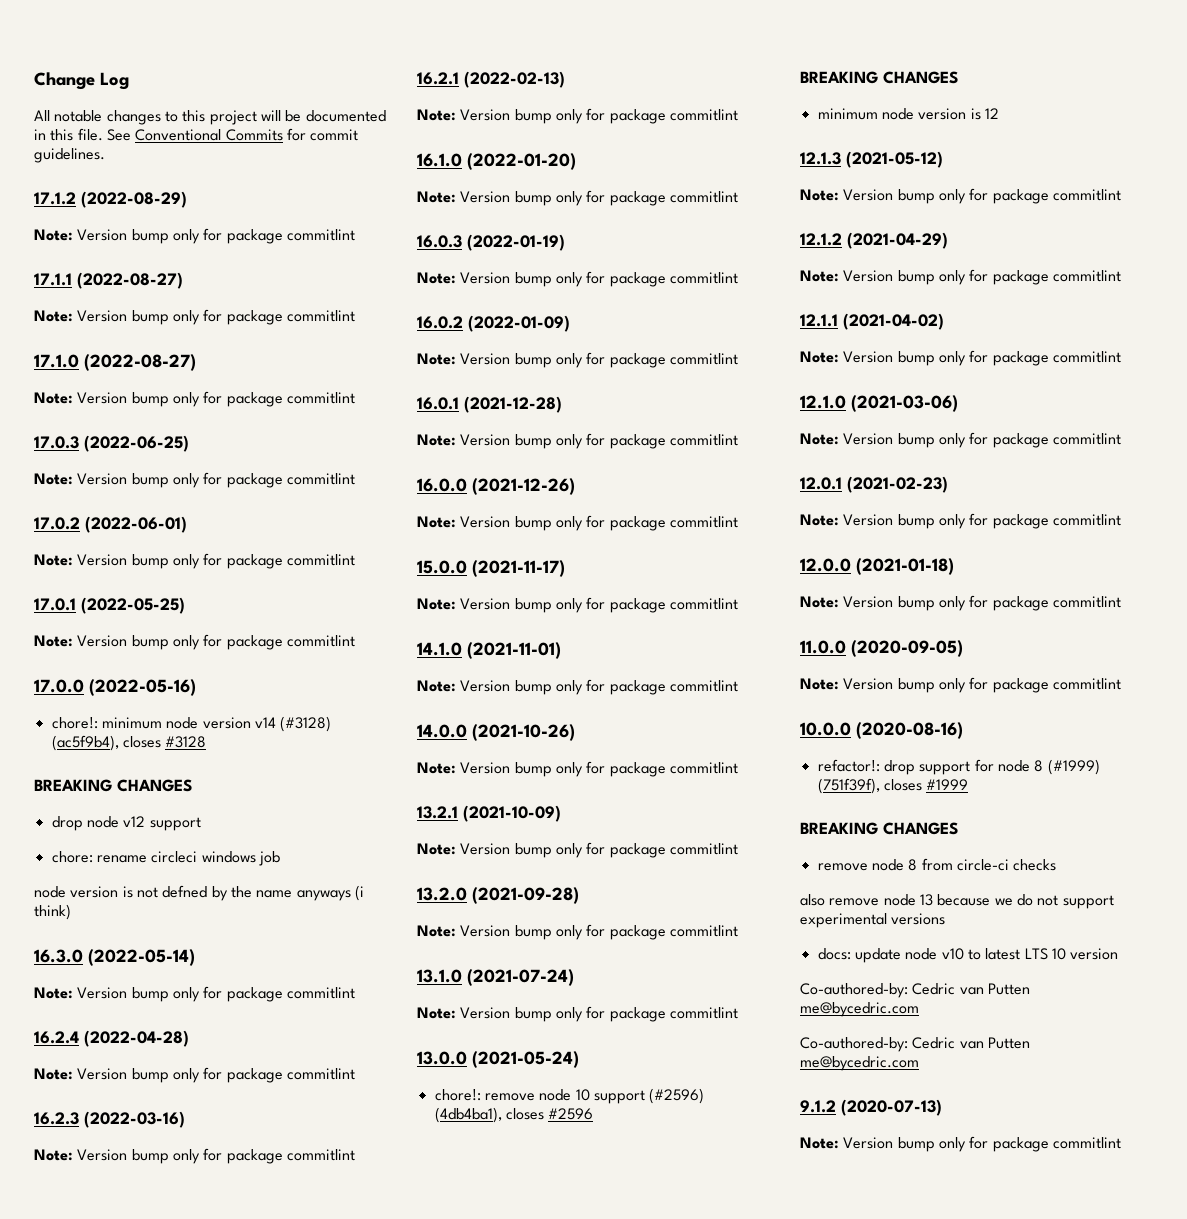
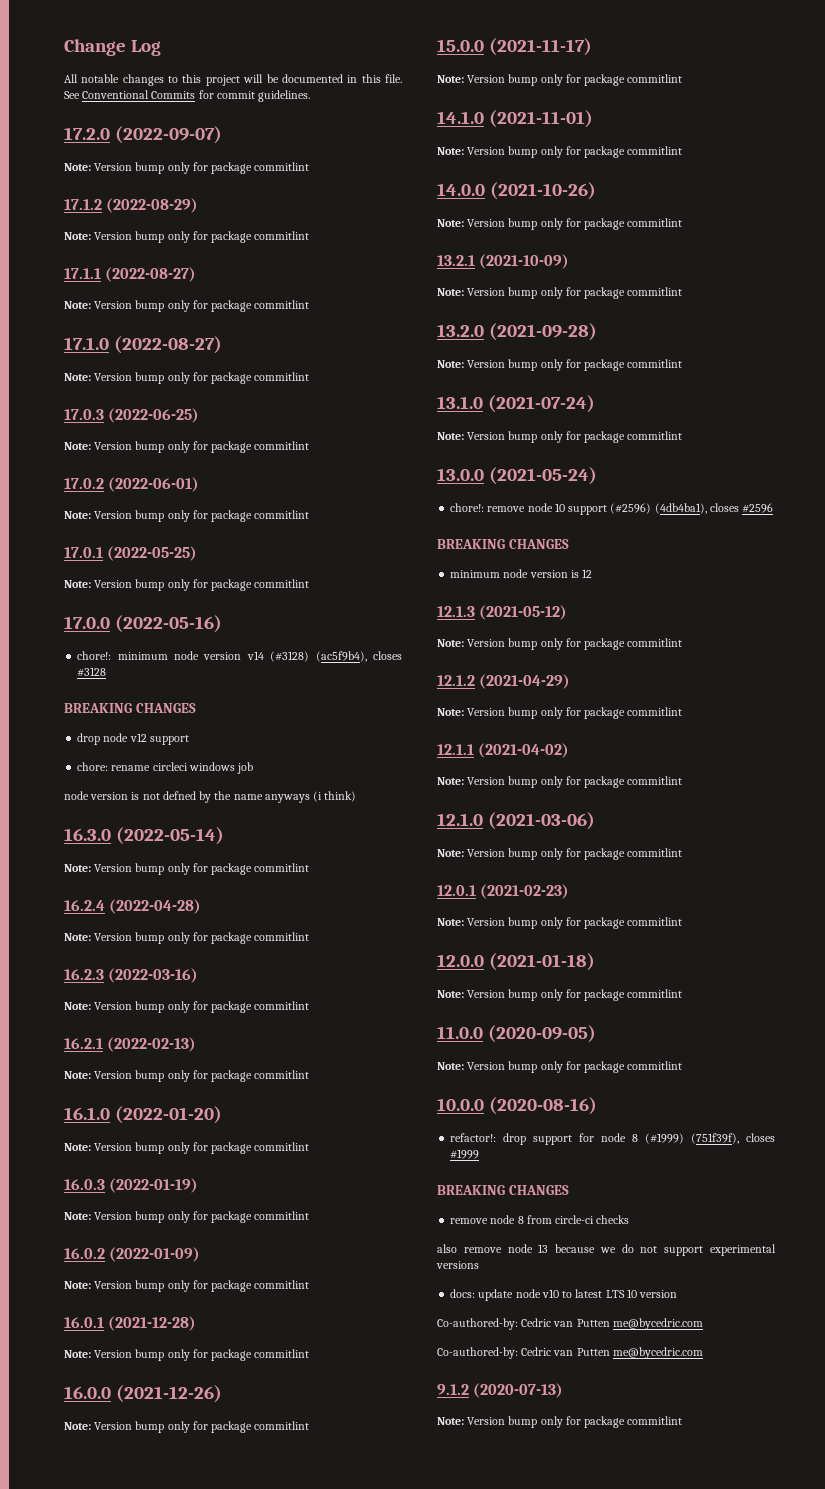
+ 17.2.0 (2022-09-07)
+ Note: Version bump only for package commitlint

